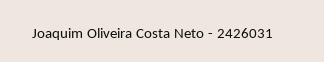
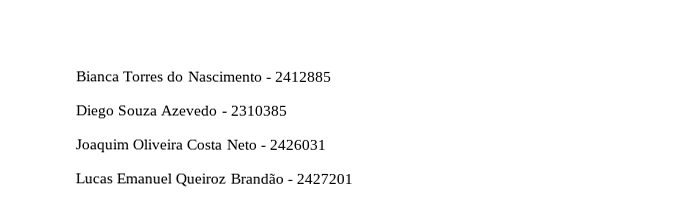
+ Bianca Torres do Nascimento - 2412885
+ Diego Souza Azevedo - 2310385
+ Lucas Emanuel Queiroz Brandão - 2427201

